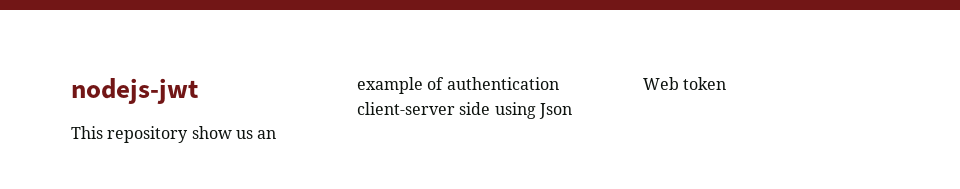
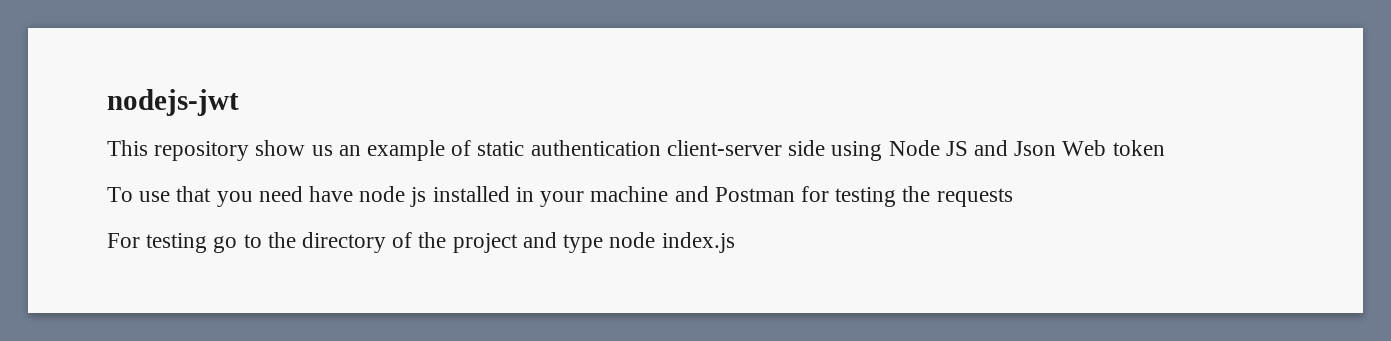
- This repository show us an example of authentication client-server side using Json Web token
+ This repository show us an example of static authentication client-server side using Node JS and Json Web token
+ To use that you need have node js installed in your machine and Postman for testing the requests
+ For testing go to the directory of the project and type node index.js

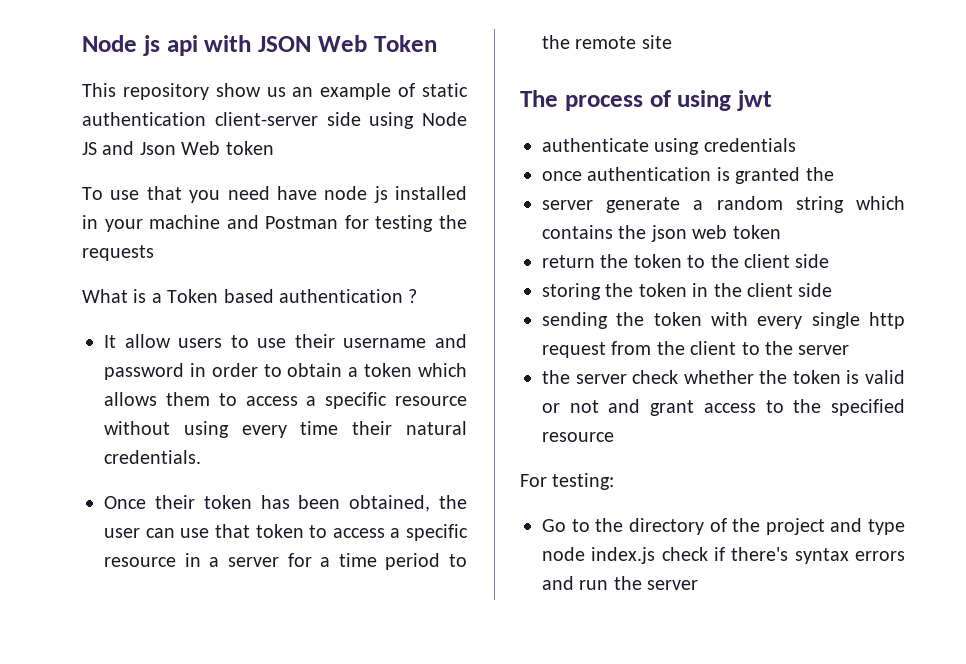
- nodejs-jwt
+ Node js api with JSON Web Token
+ What is a Token based authentication ?
+ It allow users to use their username and password in order to obtain a token which allows them to access a specific resource without using every time their natural credentials.
+ Once their token has been obtained, the user can use that token to access a specific resource in a server for a time period to the remote site
+ The process of using jwt
+ authenticate using credentials
+ once authentication is granted the
+ server generate a random string which contains the json web token
+ return the token to the client side
+ storing the token in the client side
+ sending the token with every single http request from the client to the server
+ the server check whether the token is valid or not and grant access to the specified resource
- For testing go to the directory of the project and type node index.js
+ For testing:
+ Go to the directory of the project and type node index.js check if there's syntax errors and run the server

